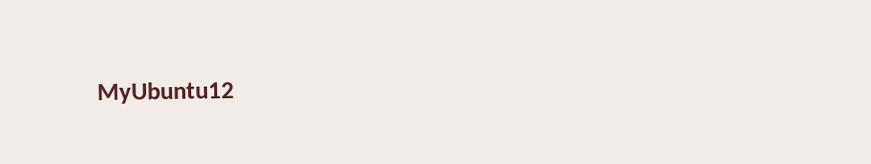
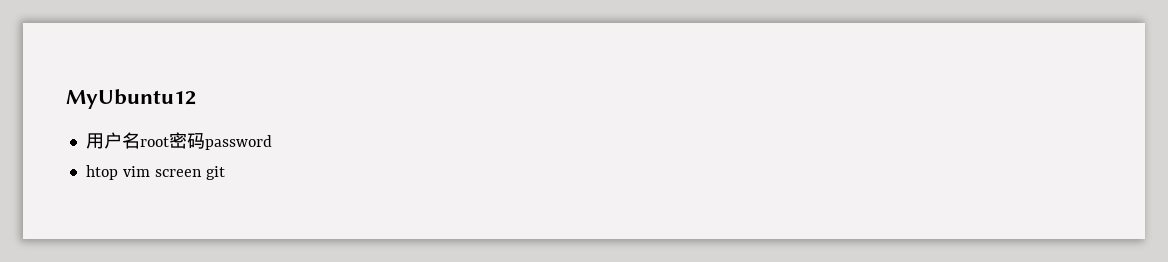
+ 用户名root密码password
+ htop vim screen git

